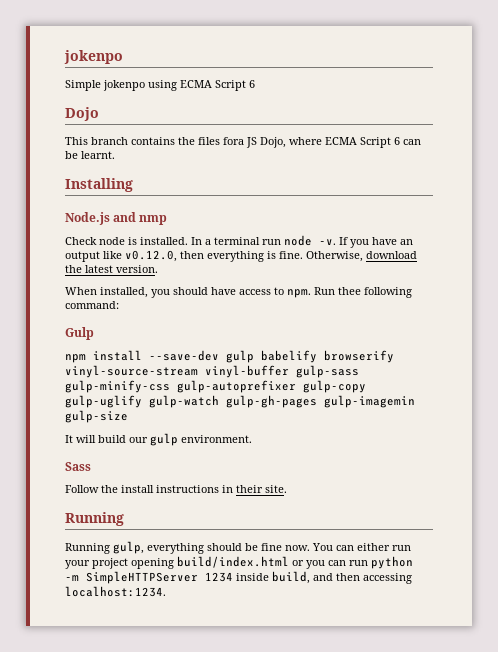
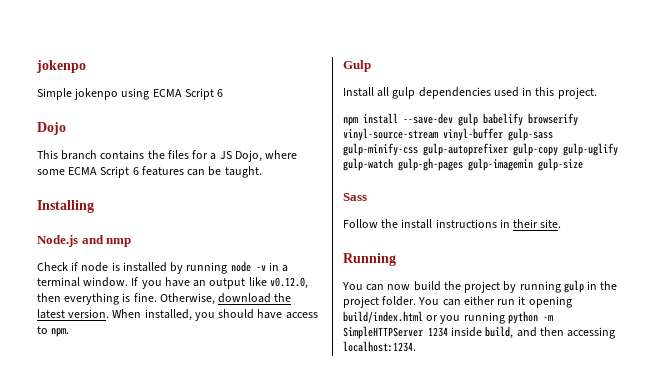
- This branch contains the files fora JS Dojo, where ECMA Script 6 can be learnt.
+ This branch contains the files for a JS Dojo, where some ECMA Script 6 features can be taught.
- Check node is installed. In a terminal run node -v.
+ Check if node is installed by running node -v in a terminal window.
- Otherwise, download the latest version.
- When installed, you should have access to npm. Run thee following command:
+ Otherwise, download the latest version. When installed, you should have access to npm.
  Gulp
+ Install all gulp dependencies used in this project.
- It will build our gulp environment.
- Running gulp, everything should be fine now.
+ You can now build the project by running gulp in the project folder.
- You can either run your project opening build/index.html or you can run python -m SimpleHTTPServer 1234 inside build, and then accessing localhost:1234.
+ You can either run it opening build/index.html or you running python -m SimpleHTTPServer 1234 inside build, and then accessing localhost:1234.

